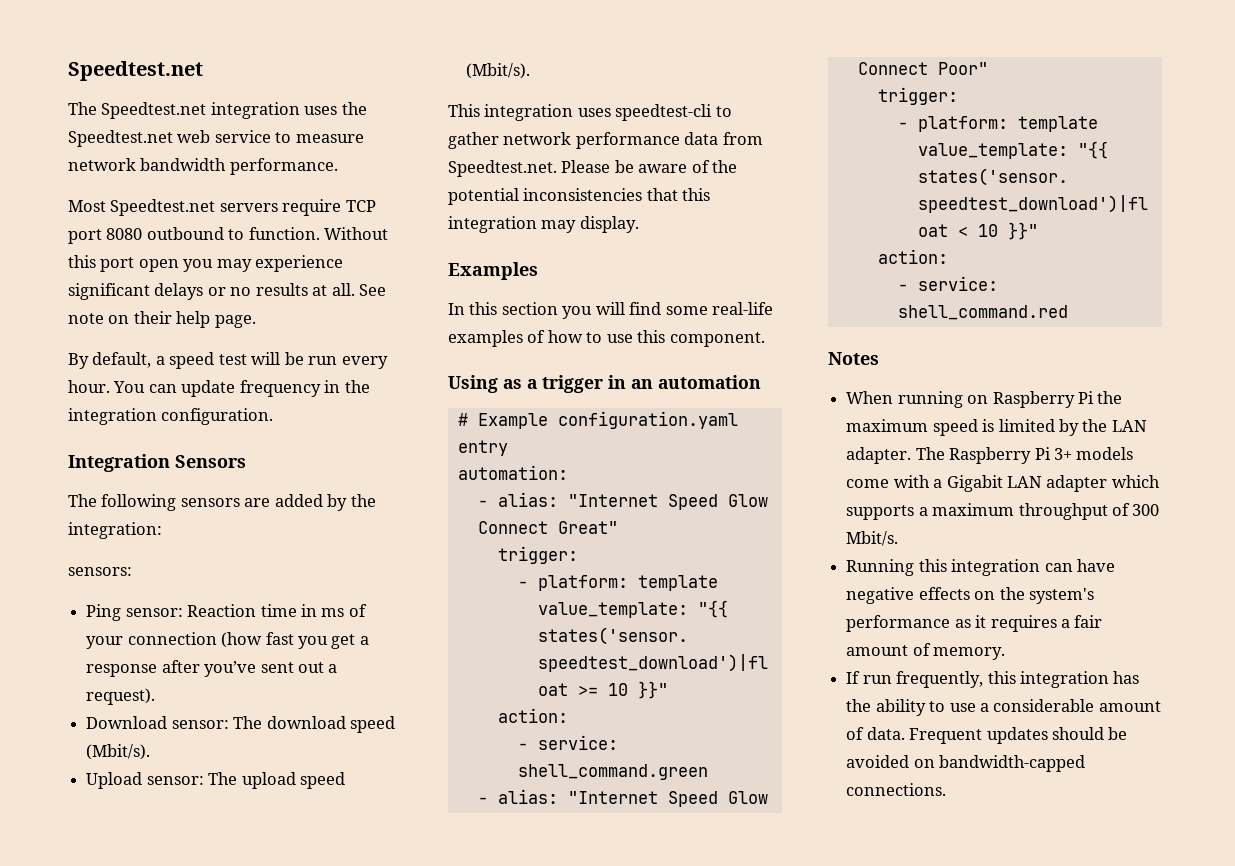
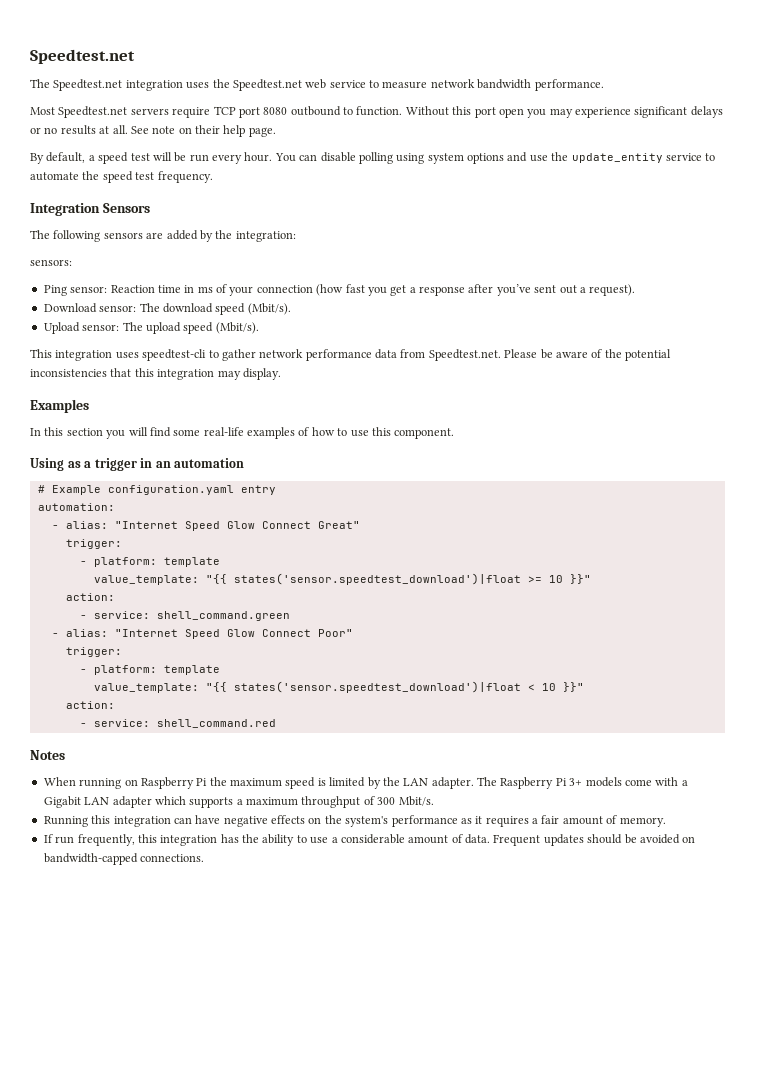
- You can update frequency in the integration configuration.
+ You can disable polling using system options and use the update_entity service to automate the speed test frequency.

